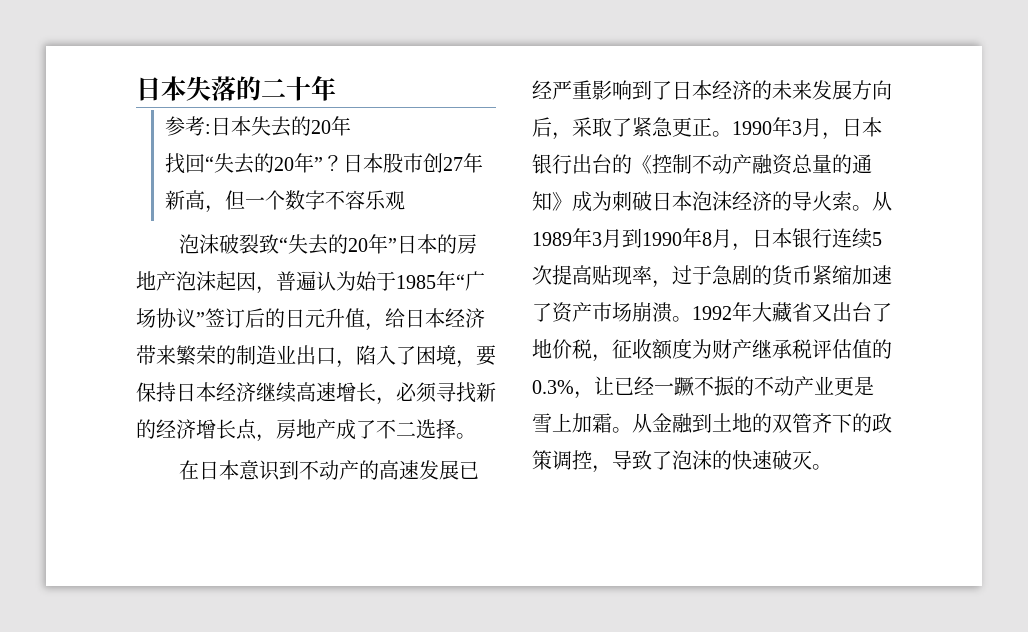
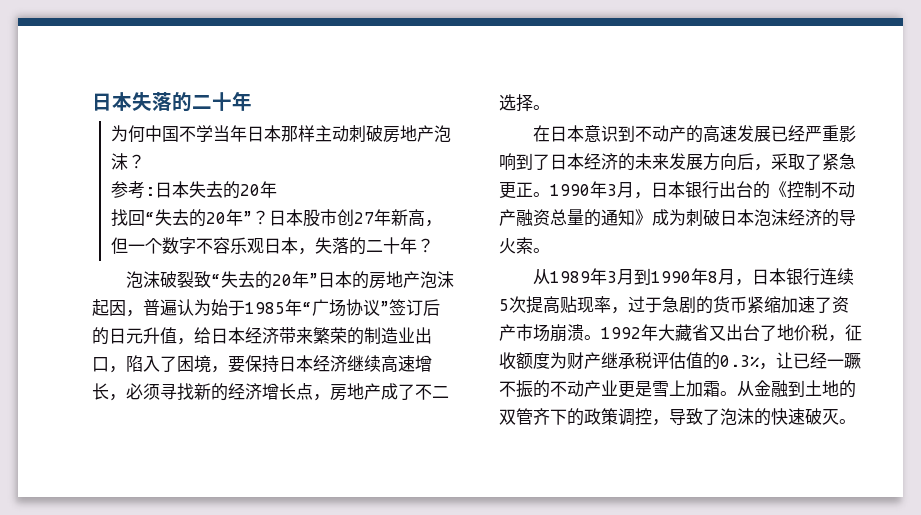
+ 为何中国不学当年日本那样主动刺破房地产泡沫？
- 日本股市创27年新高，但一个数字不容乐观
+ 日本股市创27年新高，但一个数字不容乐观日本，失落的二十年？
- 1990年3月，日本银行出台的《控制不动产融资总量的通知》成为刺破日本泡沫经济的导火索。从1989年3月到1990年8月，日本银行连续5次提高贴现率，过于急剧的货币紧缩加速了资产市场崩溃。
+ 1990年3月，日本银行出台的《控制不动产融资总量的通知》成为刺破日本泡沫经济的导火索。
+ 从1989年3月到1990年8月，日本银行连续5次提高贴现率，过于急剧的货币紧缩加速了资产市场崩溃。

